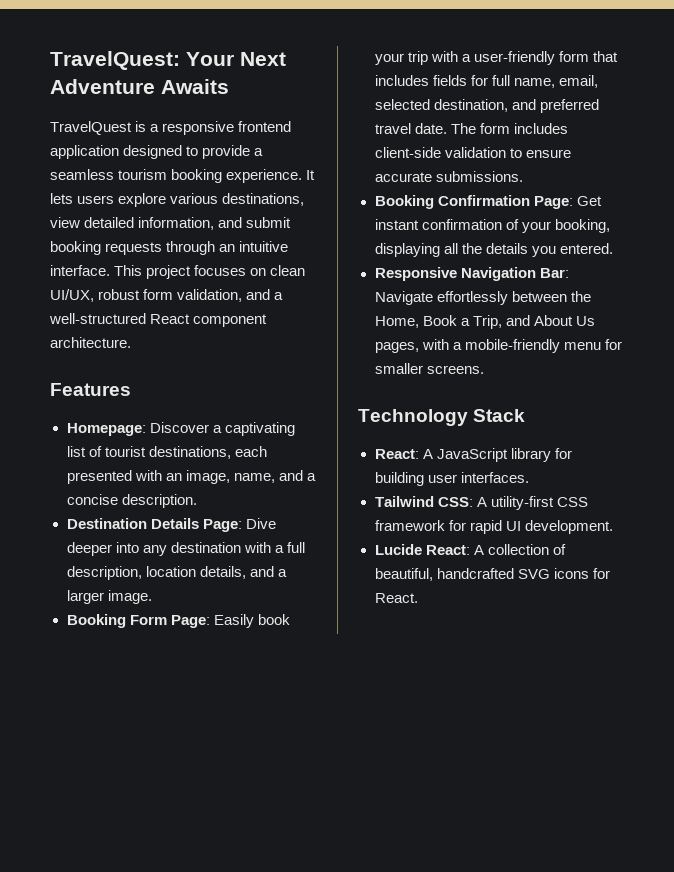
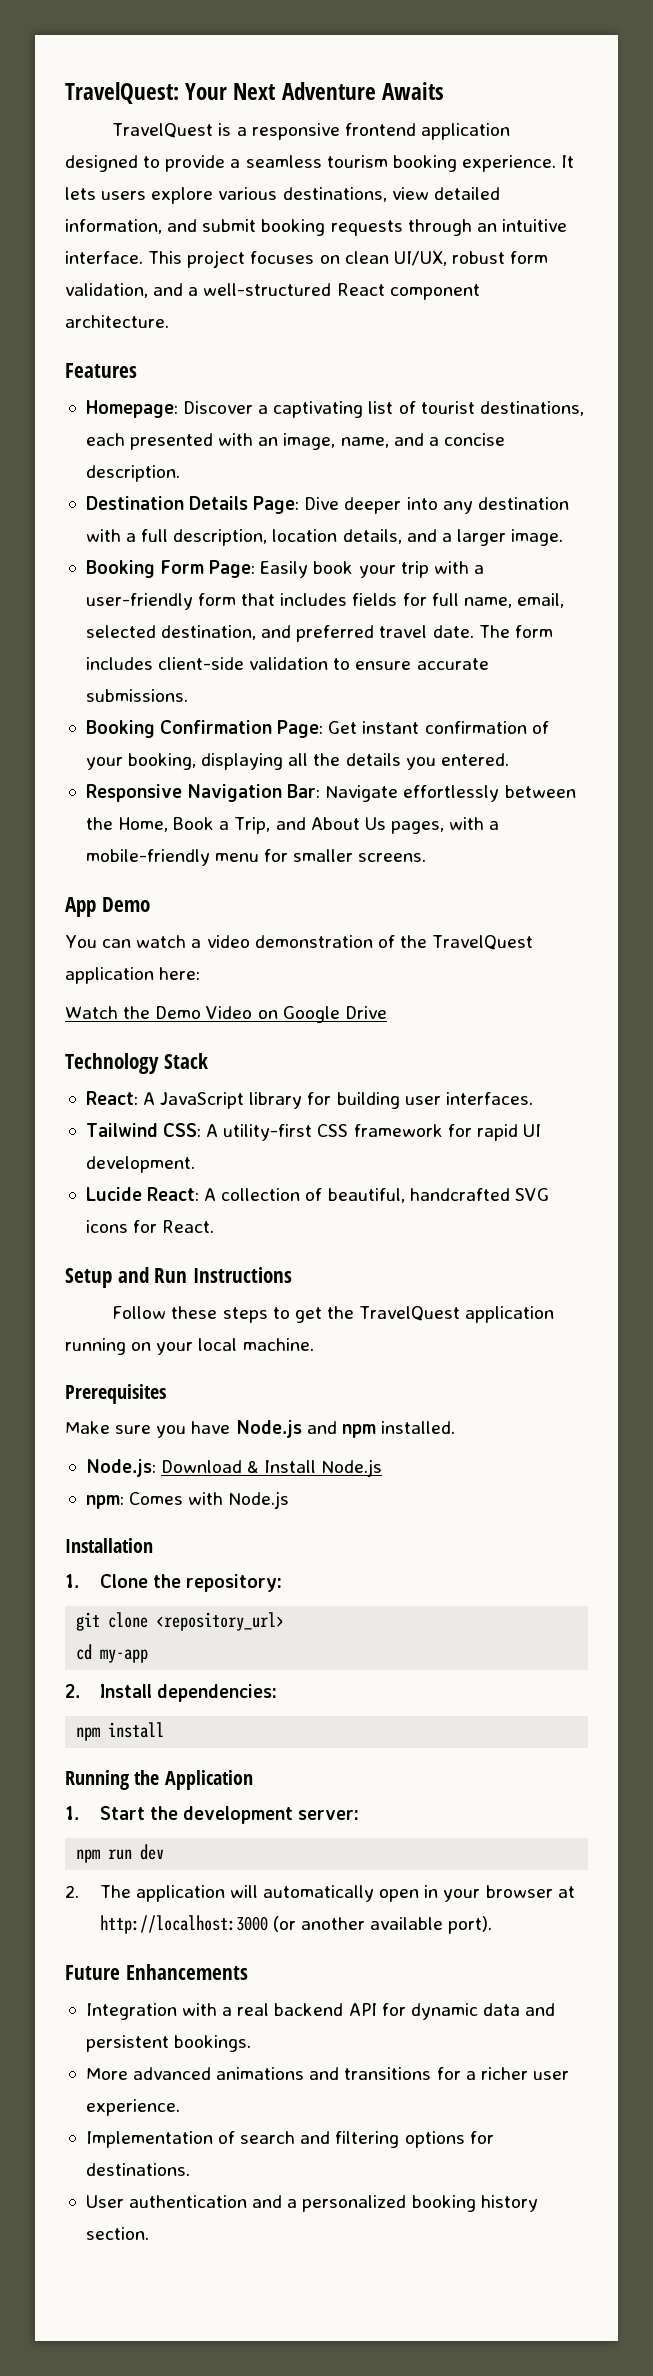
+ App Demo
+ You can watch a video demonstration of the TravelQuest application here:
+ Watch the Demo Video on Google Drive
+ Setup and Run Instructions
+ Follow these steps to get the TravelQuest application running on your local machine.
+ Prerequisites
+ Make sure you have Node.js and npm installed.
+ Node.js: Download & Install Node.js
+ npm: Comes with Node.js
+ Installation
+ 1. Clone the repository:
+ git clone <repository_url>
+ cd my-app
+ 2. Install dependencies:
+ npm install
+ Running the Application
+ 1. Start the development server:
+ npm run dev
+ 2. The application will automatically open in your browser at http://localhost:3000 (or another available port).
+ Future Enhancements
+ Integration with a real backend API for dynamic data and persistent bookings.
+ More advanced animations and transitions for a richer user experience.
+ Implementation of search and filtering options for destinations.
+ User authentication and a personalized booking history section.

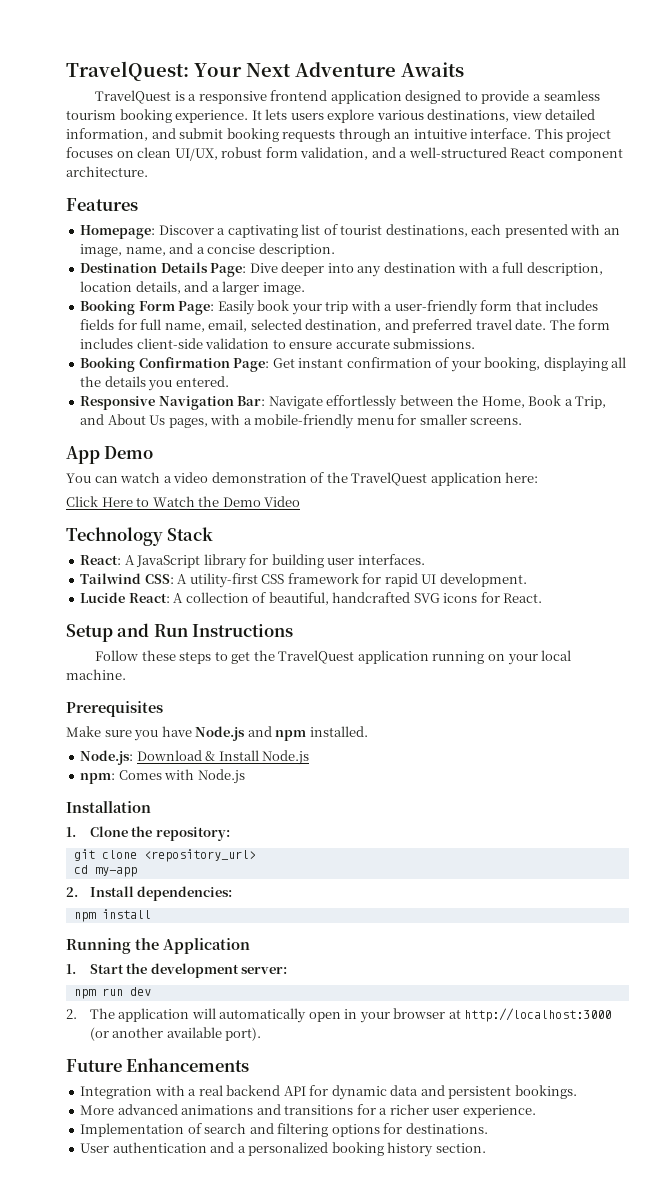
- Watch the Demo Video on Google Drive
+ Click Here to Watch the Demo Video

